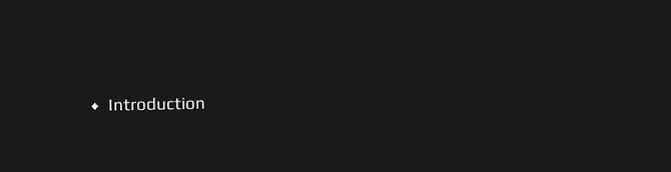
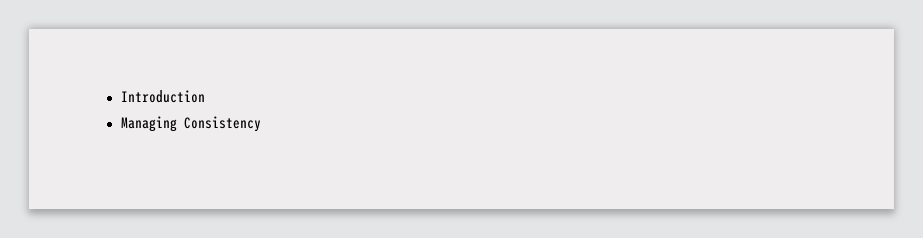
+ Managing Consistency

